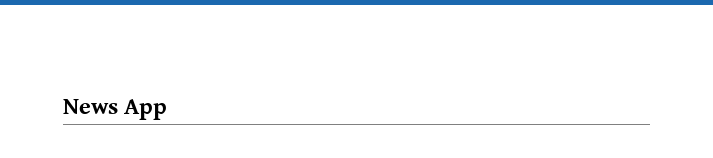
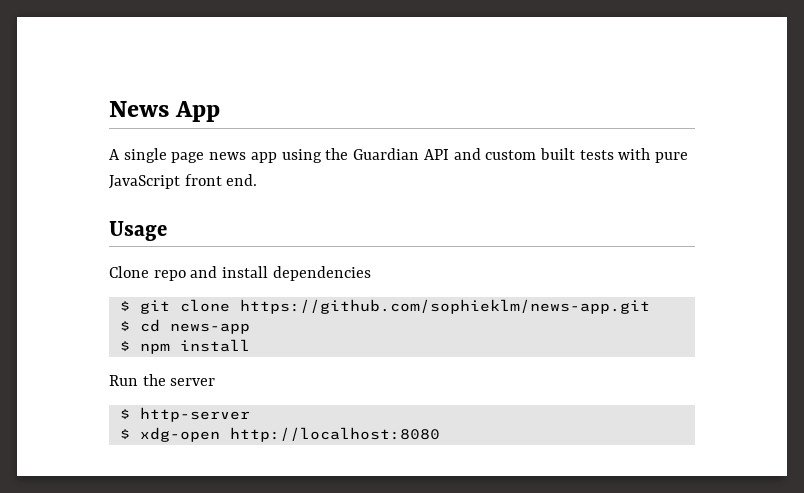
+ A single page news app using the Guardian API and custom built tests with pure JavaScript front end.
+ Usage
+ Clone repo and install dependencies
+ $ git clone https://github.com/sophieklm/news-app.git
+ $ cd news-app
+ $ npm install
+ Run the server
+ $ http-server
+ $ xdg-open http://localhost:8080

